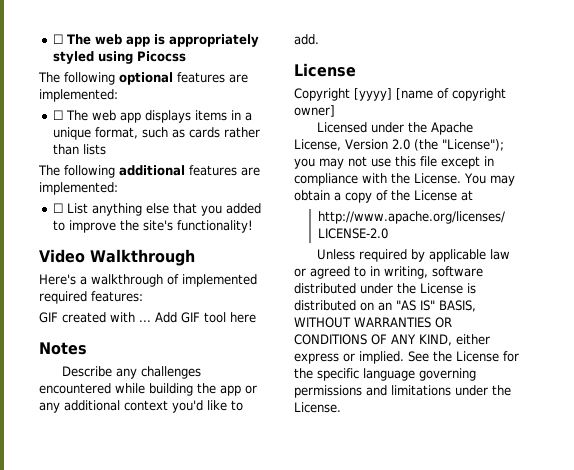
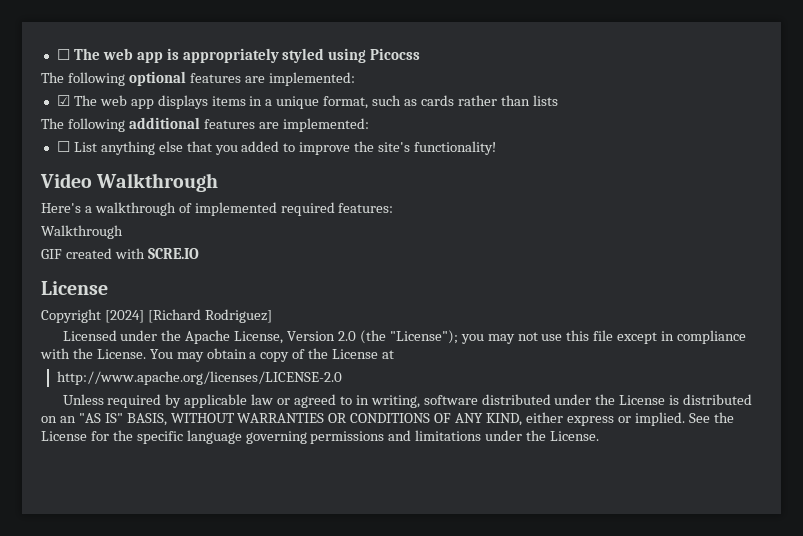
- ☐ The web app displays items in a unique format, such as cards rather than lists
+ ☑ The web app displays items in a unique format, such as cards rather than lists
  Here's a walkthrough of implemented required features:
+ Walkthrough
- GIF created with ... Add GIF tool here
- Notes
- Describe any challenges encountered while building the app or any additional context you'd like to add.
+ GIF created with SCRE.IO
  License
- Copyright [yyyy] [name of copyright owner]
+ Copyright [2024] [Richard Rodriguez]

